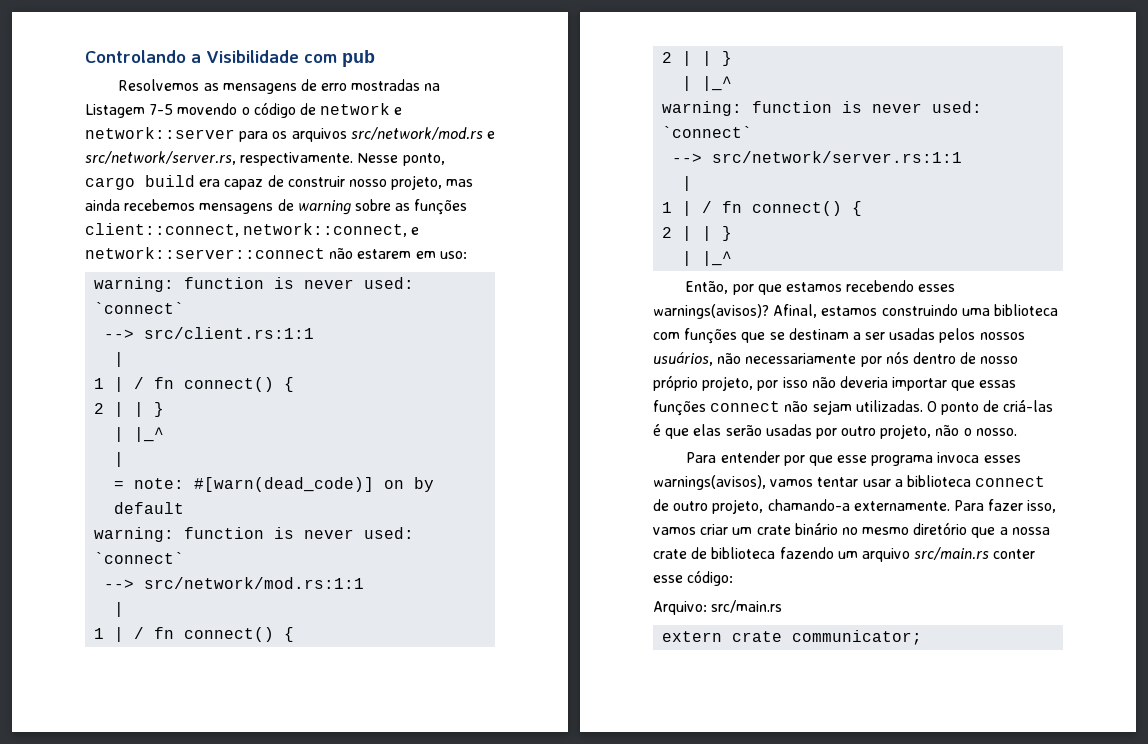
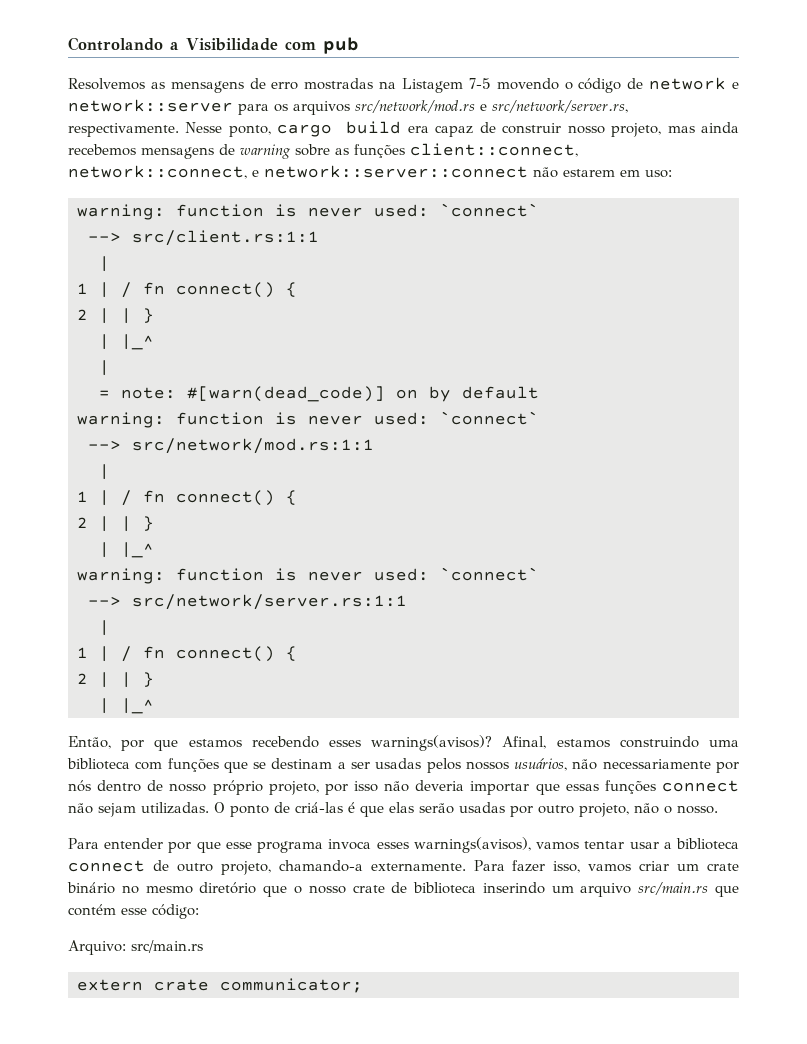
- Para fazer isso, vamos criar um crate binário no mesmo diretório que a nossa crate de biblioteca fazendo um arquivo src/main.rs conter esse código:
+ Para fazer isso, vamos criar um crate binário no mesmo diretório que o nosso crate de biblioteca inserindo um arquivo src/main.rs que contém esse código:

